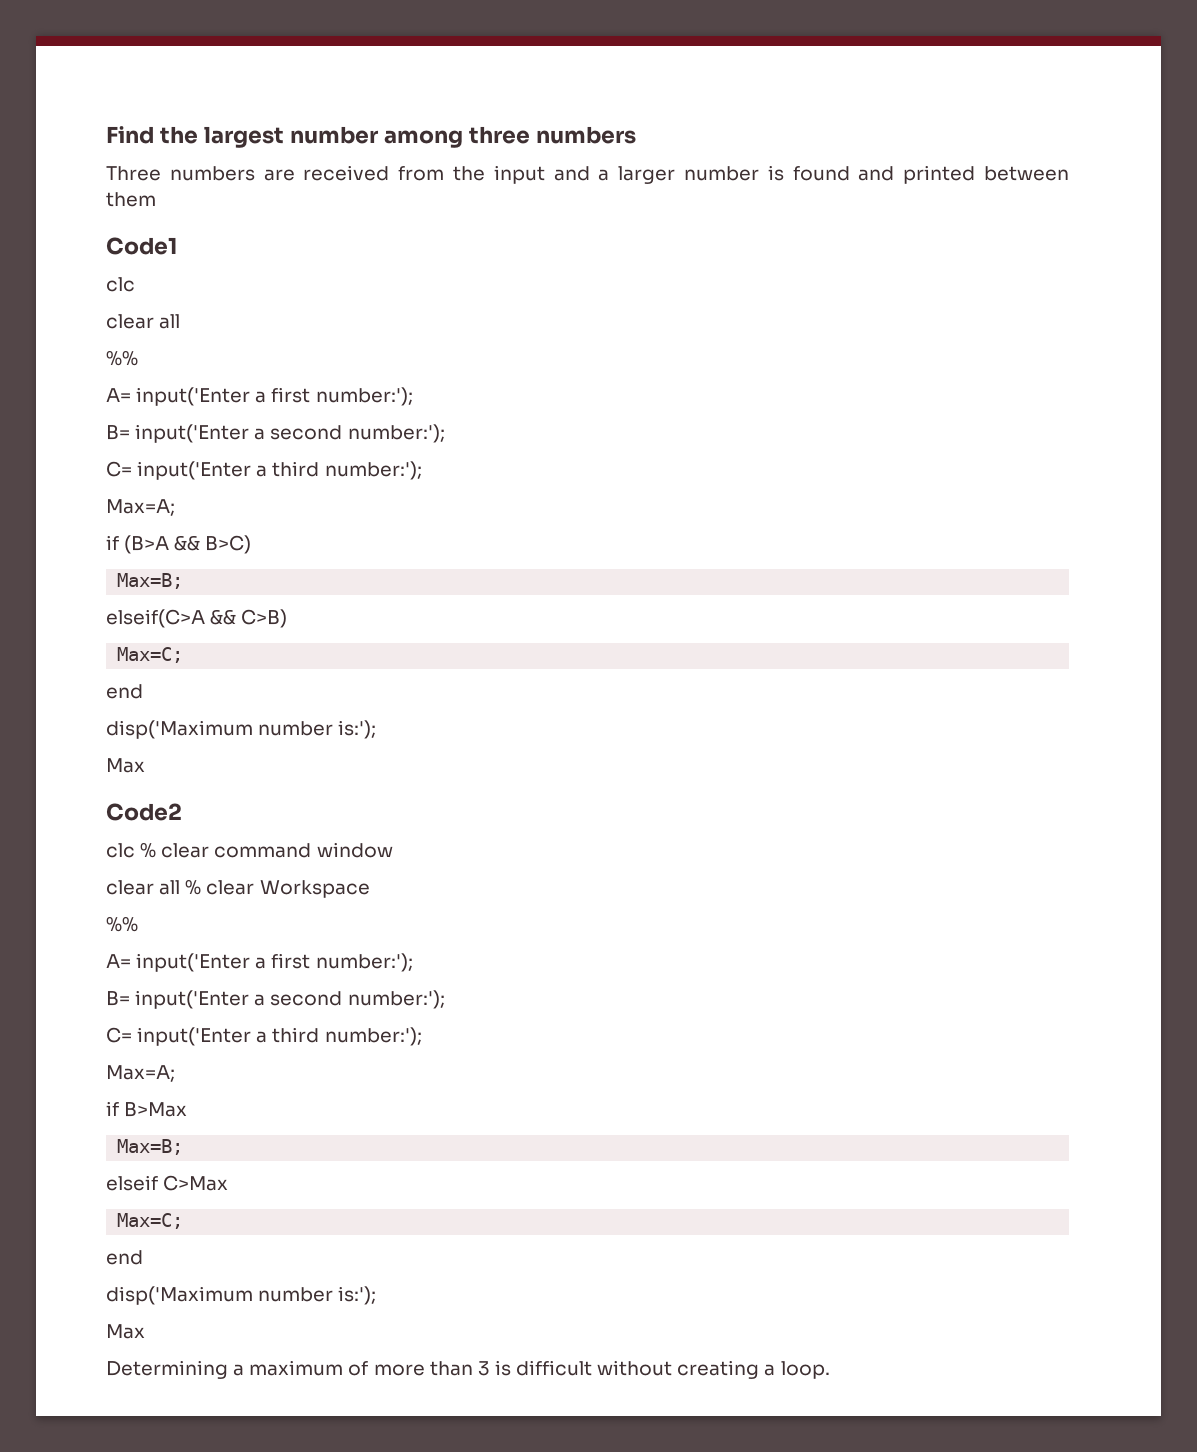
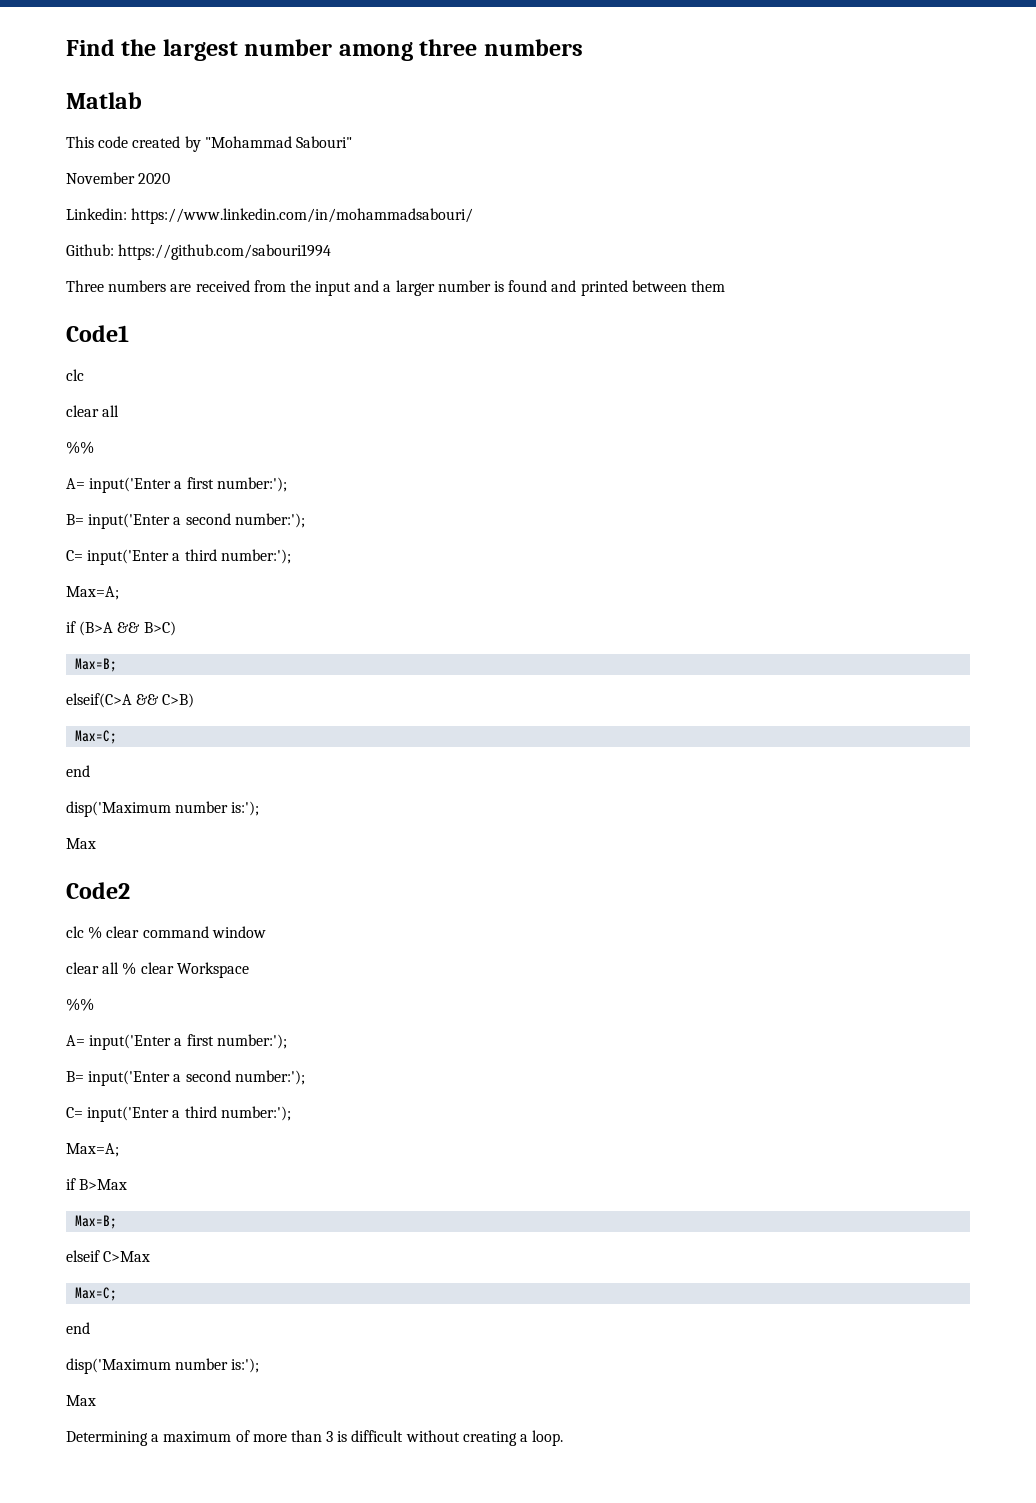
+ Matlab
+ This code created by "Mohammad Sabouri"
+ November 2020
+ Linkedin: https://www.linkedin.com/in/mohammadsabouri/
+ Github: https://github.com/sabouri1994

